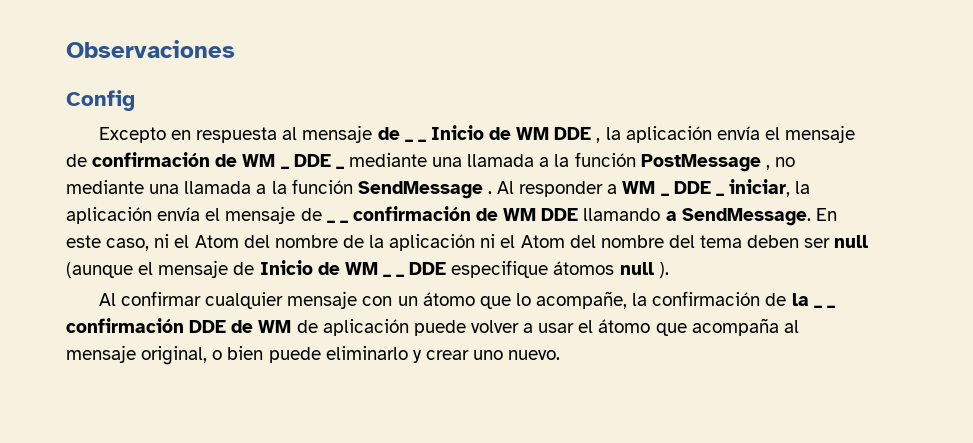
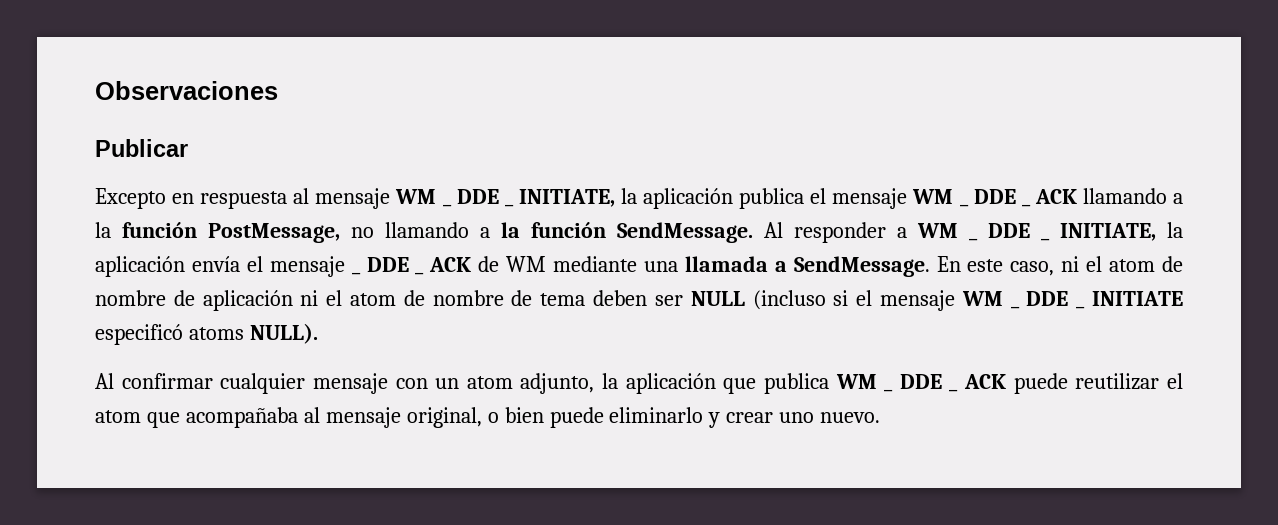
- Config
+ Publicar
- Excepto en respuesta al mensaje de _ _ Inicio de WM DDE , la aplicación envía el mensaje de confirmación de WM _ DDE _ mediante una llamada a la función PostMessage , no mediante una llamada a la función SendMessage .
+ Excepto en respuesta al mensaje WM _ DDE _ INITIATE, la aplicación publica el mensaje WM _ DDE _ ACK llamando a la función PostMessage, no llamando a la función SendMessage.
- Al responder a WM _ DDE _ iniciar, la aplicación envía el mensaje de _ _ confirmación de WM DDE llamando a SendMessage.
+ Al responder a WM _ DDE _ INITIATE, la aplicación envía el mensaje _ DDE _ ACK de WM mediante una llamada a SendMessage.
- En este caso, ni el Atom del nombre de la aplicación ni el Atom del nombre del tema deben ser null (aunque el mensaje de Inicio de WM _ _ DDE especifique átomos null ).
+ En este caso, ni el atom de nombre de aplicación ni el atom de nombre de tema deben ser NULL (incluso si el mensaje WM _ DDE _ INITIATE especificó atoms NULL).
- Al confirmar cualquier mensaje con un átomo que lo acompañe, la confirmación de la _ _ confirmación DDE de WM de aplicación puede volver a usar el átomo que acompaña al mensaje original, o bien puede eliminarlo y crear uno nuevo.
+ Al confirmar cualquier mensaje con un atom adjunto, la aplicación que publica WM _ DDE _ ACK puede reutilizar el atom que acompañaba al mensaje original, o bien puede eliminarlo y crear uno nuevo.

